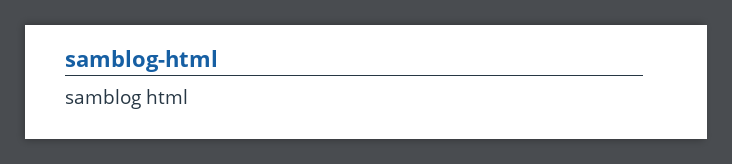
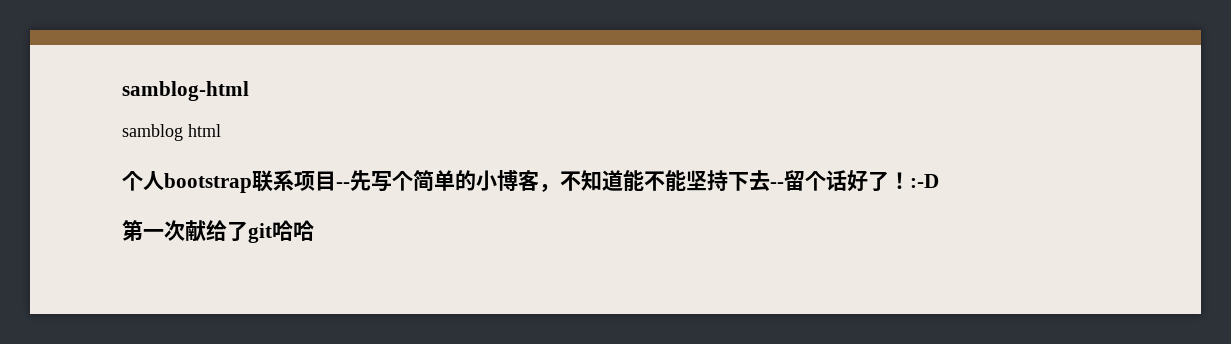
+ 个人bootstrap联系项目--先写个简单的小博客，不知道能不能坚持下去--留个话好了！:-D
+ 第一次献给了git哈哈

